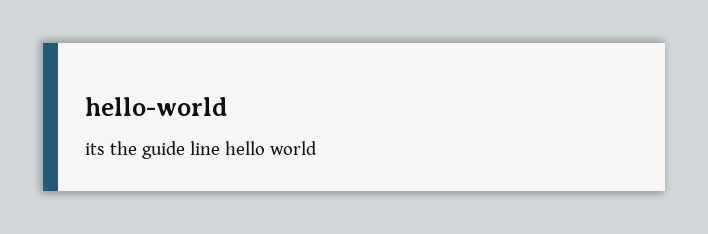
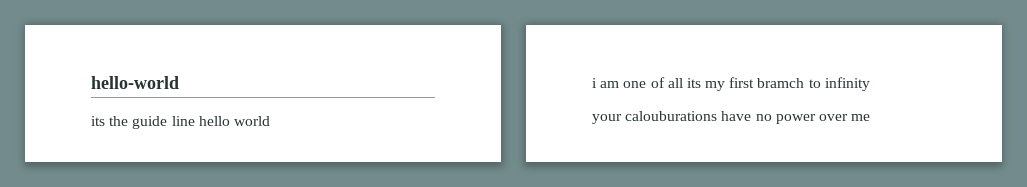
+ i am one of all its my first bramch to infinity
+ your calouburations have no power over me

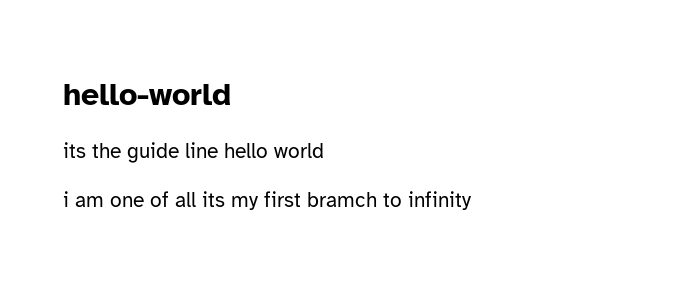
- your calouburations have no power over me

